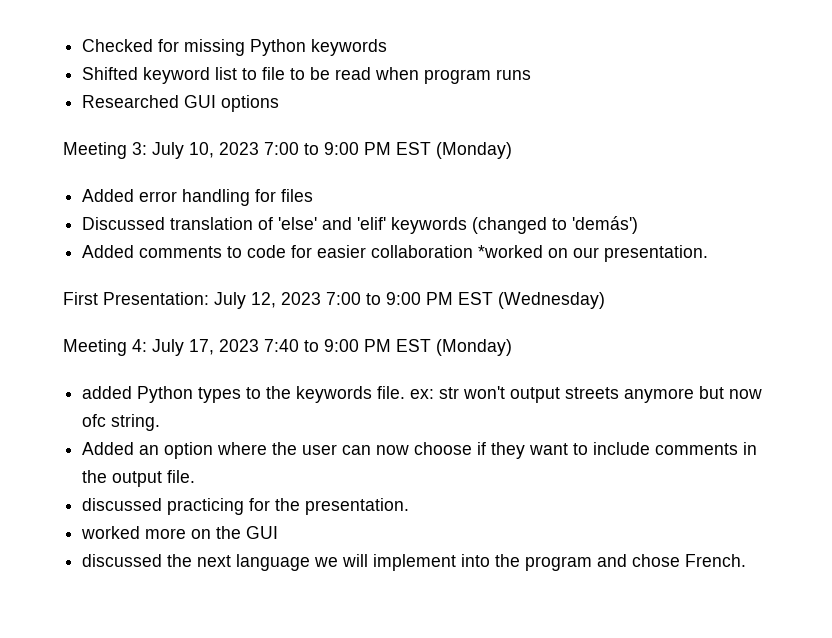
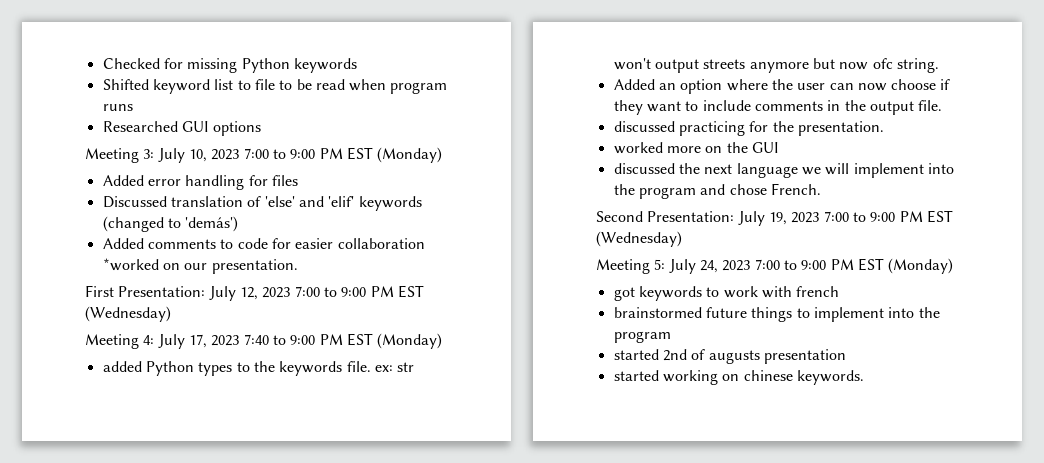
+ Second Presentation: July 19, 2023 7:00 to 9:00 PM EST (Wednesday)
+ Meeting 5: July 24, 2023 7:00 to 9:00 PM EST (Monday)
+ got keywords to work with french
+ brainstormed future things to implement into the program
+ started 2nd of augusts presentation
+ started working on chinese keywords.

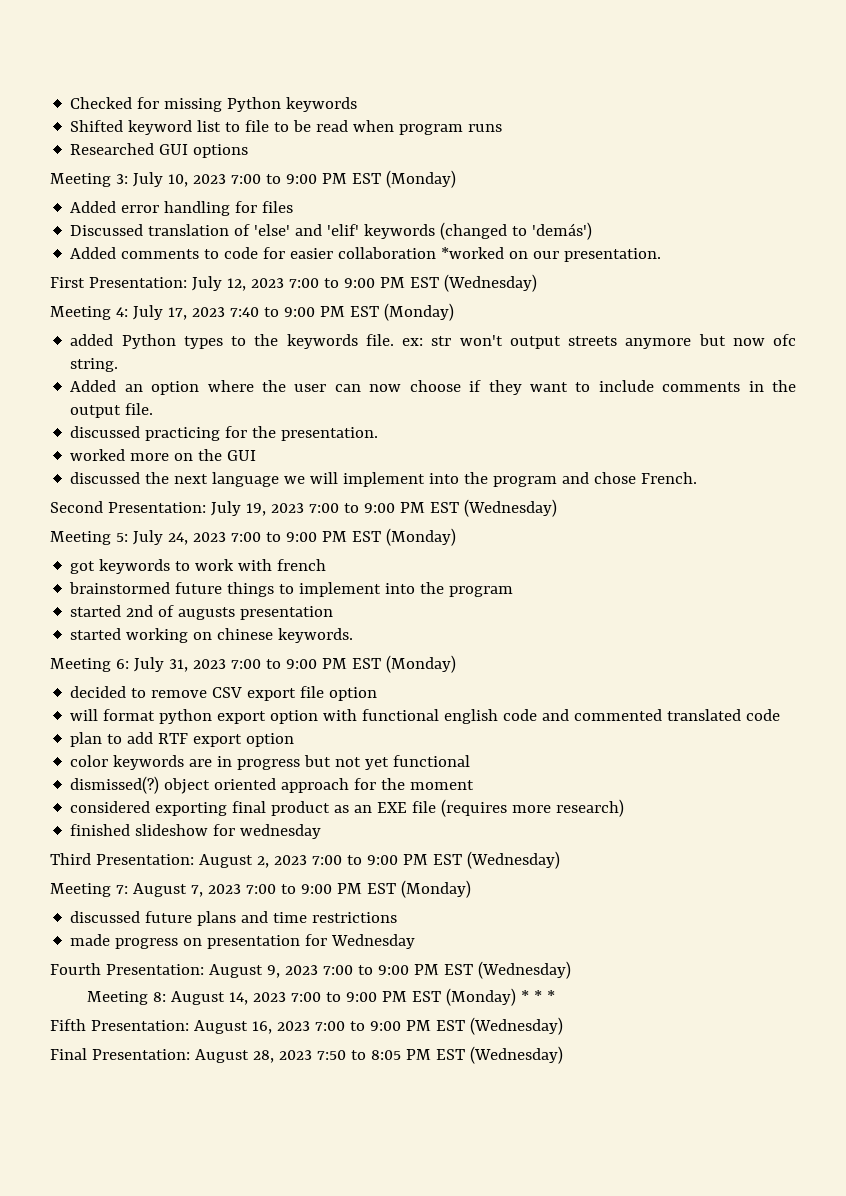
+ Meeting 6: July 31, 2023 7:00 to 9:00 PM EST (Monday)
+ decided to remove CSV export file option
+ will format python export option with functional english code and commented translated code
+ plan to add RTF export option
+ color keywords are in progress but not yet functional
+ dismissed(?) object oriented approach for the moment
+ considered exporting final product as an EXE file (requires more research)
+ finished slideshow for wednesday
+ Third Presentation: August 2, 2023 7:00 to 9:00 PM EST (Wednesday)
+ Meeting 7: August 7, 2023 7:00 to 9:00 PM EST (Monday)
+ discussed future plans and time restrictions
+ made progress on presentation for Wednesday
+ Fourth Presentation: August 9, 2023 7:00 to 9:00 PM EST (Wednesday)
+ Meeting 8: August 14, 2023 7:00 to 9:00 PM EST (Monday) * * *
+ Fifth Presentation: August 16, 2023 7:00 to 9:00 PM EST (Wednesday)
+ Final Presentation: August 28, 2023 7:50 to 8:05 PM EST (Wednesday)

